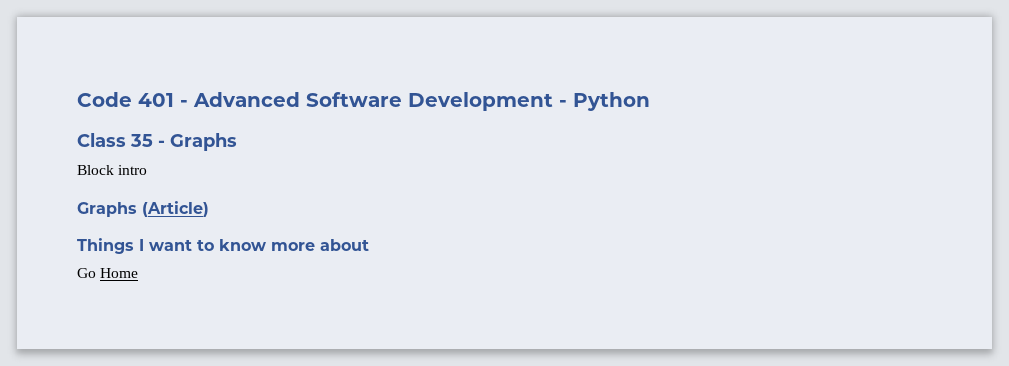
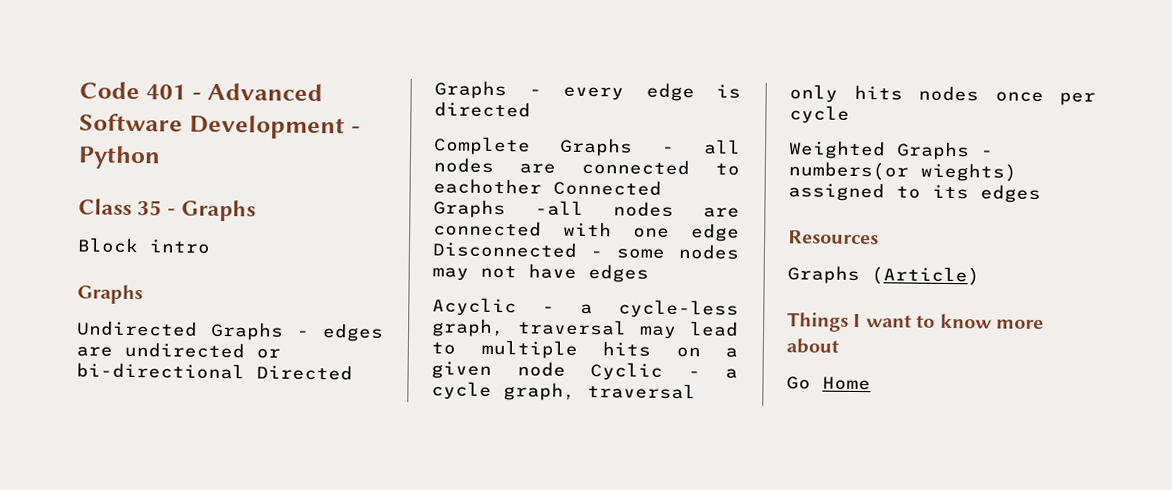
  Block intro
+ Graphs
+ Undirected Graphs - edges are undirected or bi-directional Directed Graphs - every edge is directed
+ Complete Graphs - all nodes are connected to eachother Connected Graphs -all nodes are connected with one edge Disconnected - some nodes may not have edges
+ Acyclic - a cycle-less graph, traversal may lead to multiple hits on a given node Cyclic - a cycle graph, traversal only hits nodes once per cycle
+ Weighted Graphs - numbers(or wieghts) assigned to its edges
+ Resources

